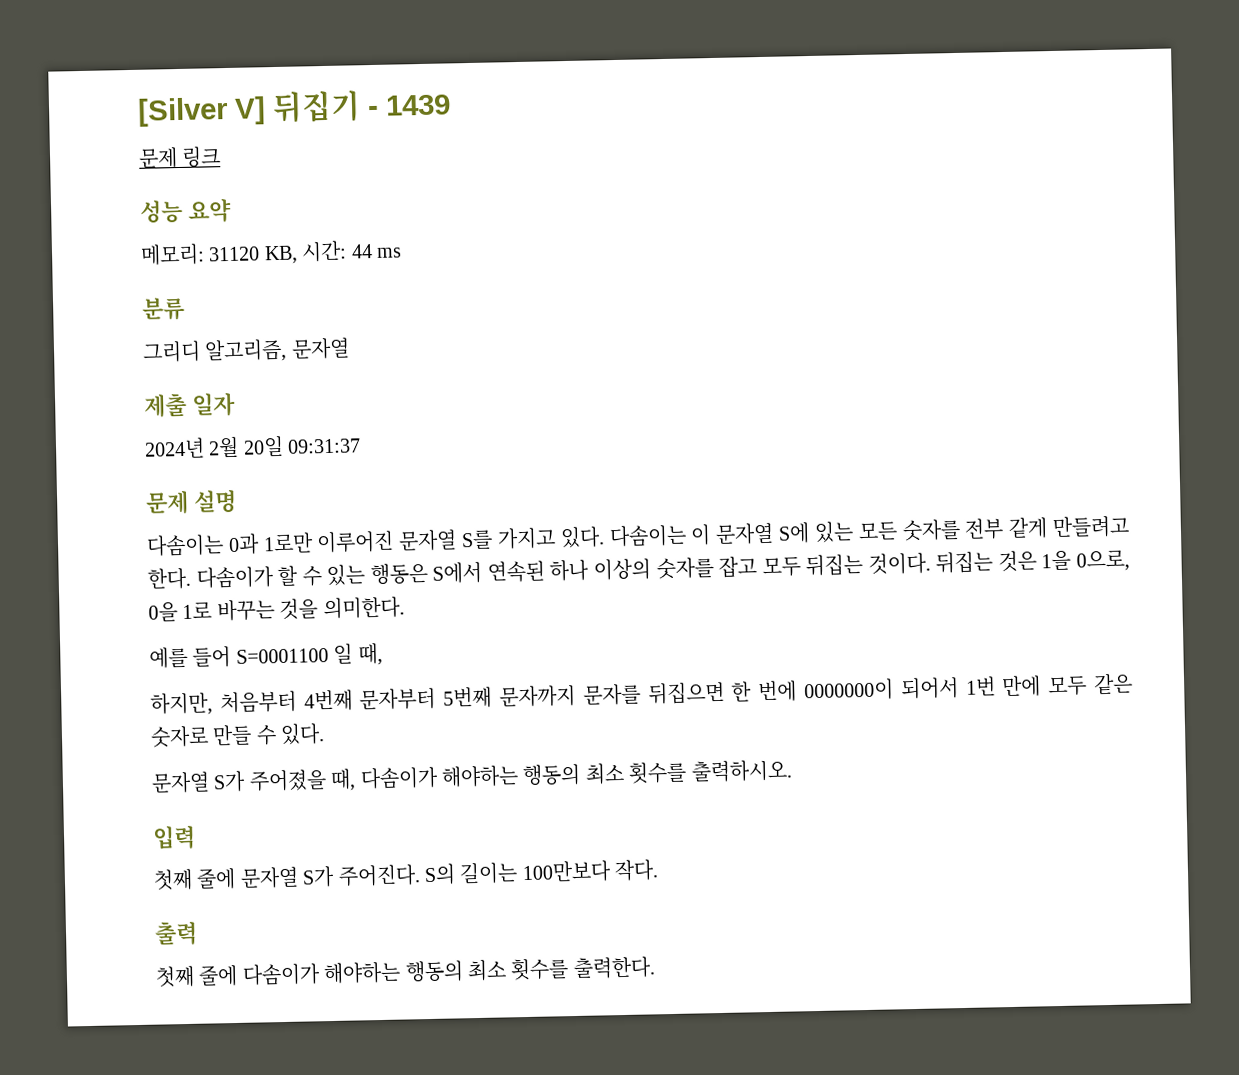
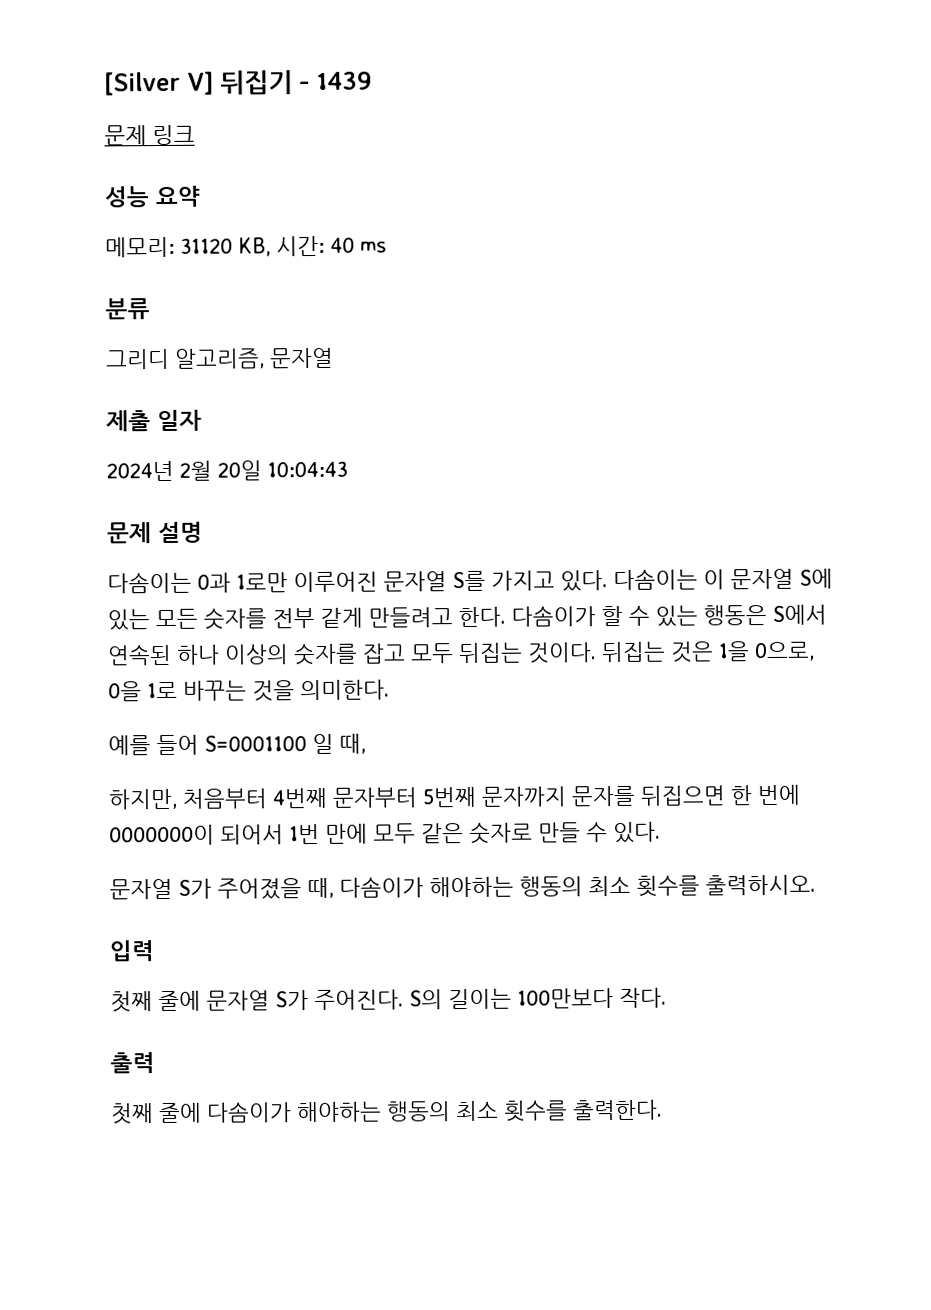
- 메모리: 31120 KB, 시간: 44 ms
+ 메모리: 31120 KB, 시간: 40 ms
- 2024년 2월 20일 09:31:37
+ 2024년 2월 20일 10:04:43

